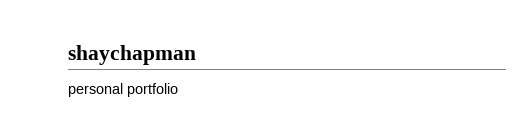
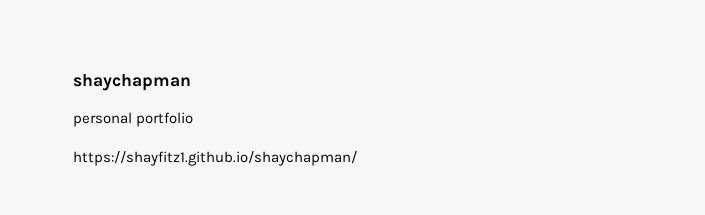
+ https://shayfitz1.github.io/shaychapman/

